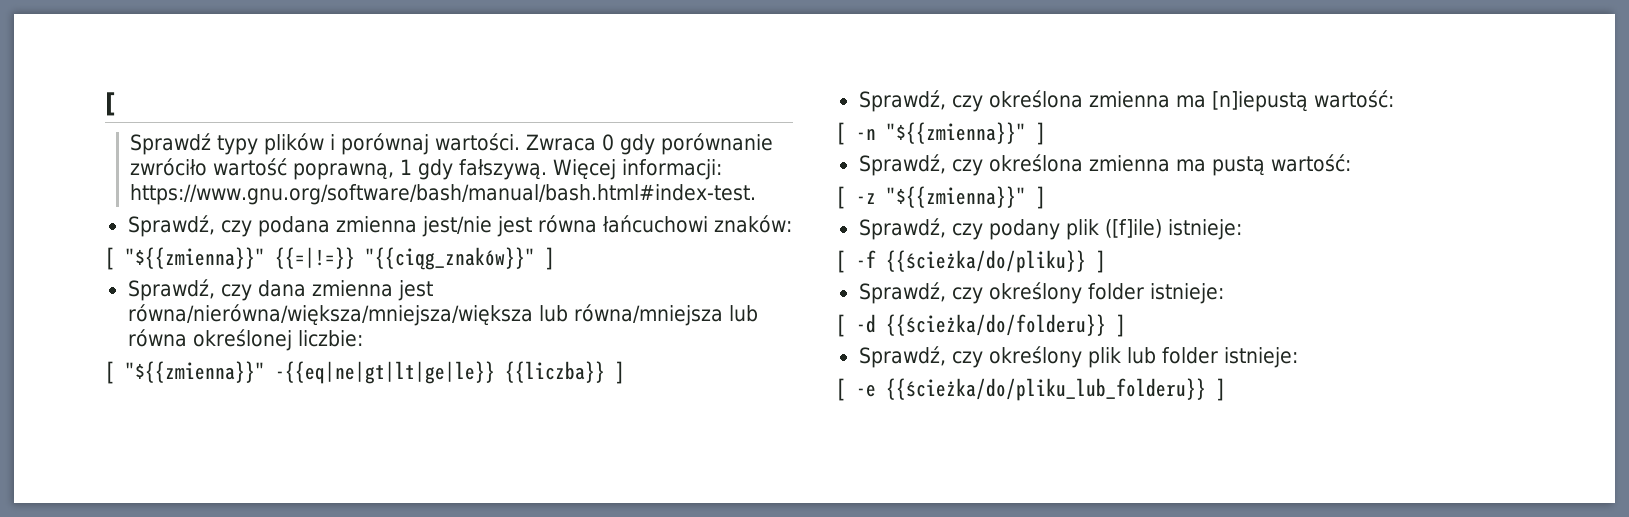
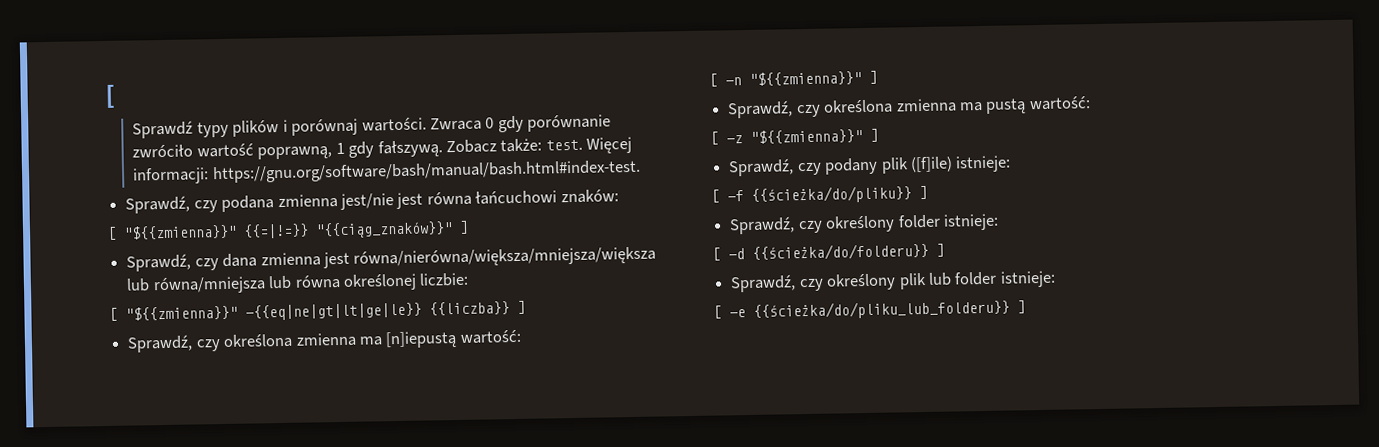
+ Zobacz także: test.
- Więcej informacji: https://www.gnu.org/software/bash/manual/bash.html#index-test.
+ Więcej informacji: https://gnu.org/software/bash/manual/bash.html#index-test.

